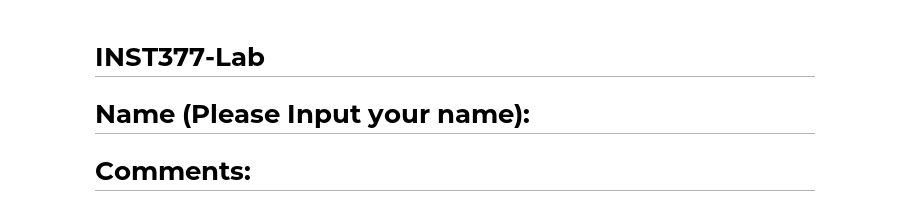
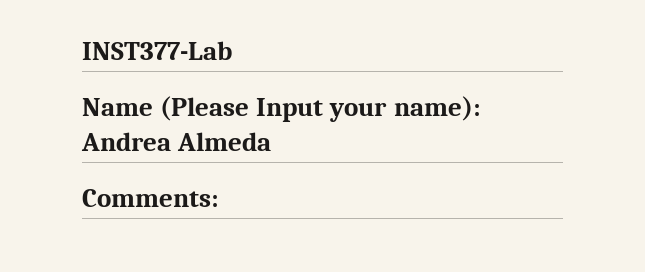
- Name (Please Input your name):
+ Name (Please Input your name): Andrea Almeda

